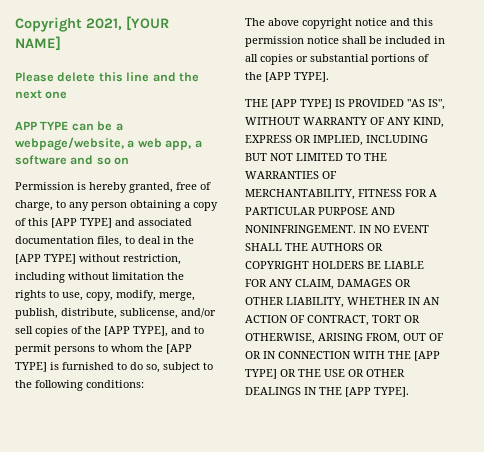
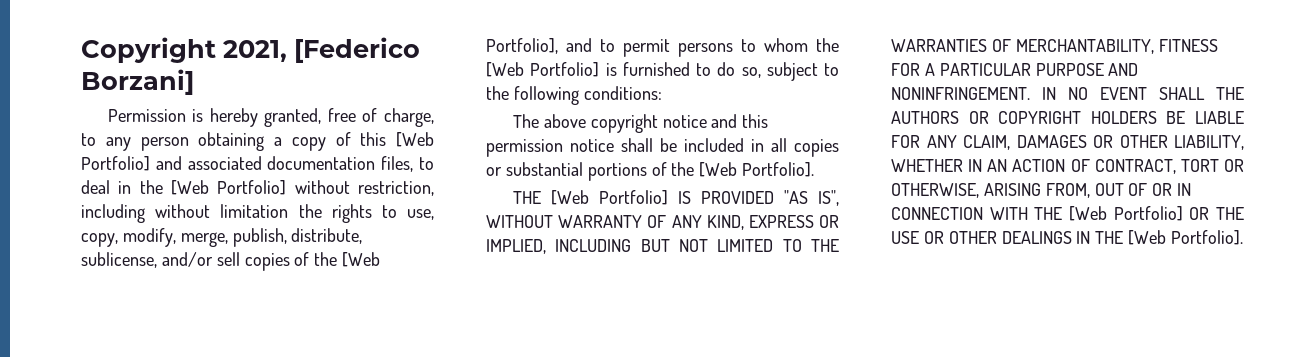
- Copyright 2021, [YOUR NAME]
- Please delete this line and the next one
- APP TYPE can be a webpage/website, a web app, a software and so on
+ Copyright 2021, [Federico Borzani]
- Permission is hereby granted, free of charge, to any person obtaining a copy of this [APP TYPE] and associated documentation files, to deal in the [APP TYPE] without restriction, including without limitation the rights to use, copy, modify, merge, publish, distribute, sublicense, and/or sell copies of the [APP TYPE], and to permit persons to whom the [APP TYPE] is furnished to do so, subject to the following conditions:
+ Permission is hereby granted, free of charge, to any person obtaining a copy of this [Web Portfolio] and associated documentation files, to deal in the [Web Portfolio] without restriction, including without limitation the rights to use, copy, modify, merge, publish, distribute, sublicense, and/or sell copies of the [Web Portfolio], and to permit persons to whom the [Web Portfolio] is furnished to do so, subject to the following conditions:
- The above copyright notice and this permission notice shall be included in all copies or substantial portions of the [APP TYPE].
- THE [APP TYPE] IS PROVIDED "AS IS", WITHOUT WARRANTY OF ANY KIND, EXPRESS OR IMPLIED, INCLUDING BUT NOT LIMITED TO THE WARRANTIES OF MERCHANTABILITY, FITNESS FOR A PARTICULAR PURPOSE AND NONINFRINGEMENT.
+ The above copyright notice and this permission notice shall be included in all copies or substantial portions of the [Web Portfolio].
+ THE [Web Portfolio] IS PROVIDED "AS IS", WITHOUT WARRANTY OF ANY KIND, EXPRESS OR IMPLIED, INCLUDING BUT NOT LIMITED TO THE WARRANTIES OF MERCHANTABILITY, FITNESS FOR A PARTICULAR PURPOSE AND NONINFRINGEMENT.
- IN NO EVENT SHALL THE AUTHORS OR COPYRIGHT HOLDERS BE LIABLE FOR ANY CLAIM, DAMAGES OR OTHER LIABILITY, WHETHER IN AN ACTION OF CONTRACT, TORT OR OTHERWISE, ARISING FROM, OUT OF OR IN CONNECTION WITH THE [APP TYPE] OR THE USE OR OTHER DEALINGS IN THE [APP TYPE].
+ IN NO EVENT SHALL THE AUTHORS OR COPYRIGHT HOLDERS BE LIABLE FOR ANY CLAIM, DAMAGES OR OTHER LIABILITY, WHETHER IN AN ACTION OF CONTRACT, TORT OR OTHERWISE, ARISING FROM, OUT OF OR IN CONNECTION WITH THE [Web Portfolio] OR THE USE OR OTHER DEALINGS IN THE [Web Portfolio].

